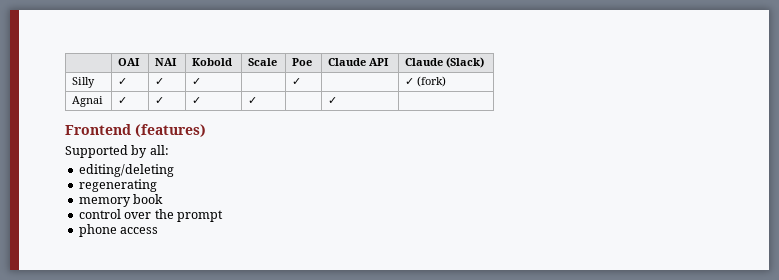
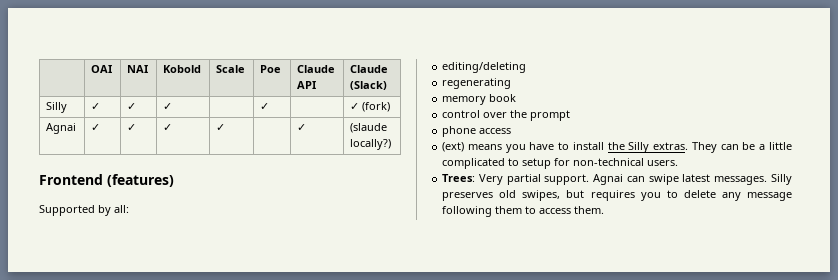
- Agnai | ✓ | ✓ | ✓ | ✓ | | ✓ |
+ Agnai | ✓ | ✓ | ✓ | ✓ | | ✓ | (slaude locally?)
+ (ext) means you have to install the Silly extras. They can be a little complicated to setup for non-technical users.
+ Trees: Very partial support. Agnai can swipe latest messages. Silly preserves old swipes, but requires you to delete any message following them to access them.

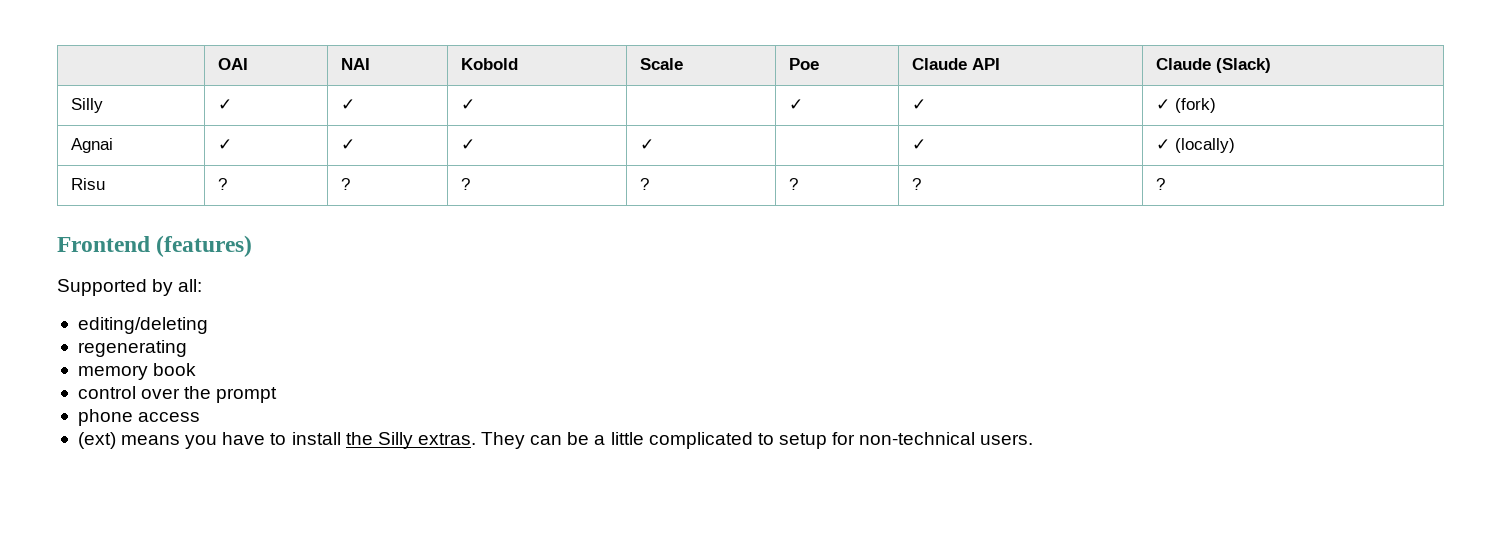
- Silly | ✓ | ✓ | ✓ | | ✓ | | ✓ (fork)
+ Silly | ✓ | ✓ | ✓ | | ✓ | ✓ | ✓ (fork)
- Agnai | ✓ | ✓ | ✓ | ✓ | | ✓ | (slaude locally?)
+ Agnai | ✓ | ✓ | ✓ | ✓ | | ✓ | ✓ (locally)
+ Risu | ? | ? | ? | ? | ? | ? | ?
- Trees: Very partial support. Agnai can swipe latest messages. Silly preserves old swipes, but requires you to delete any message following them to access them.

